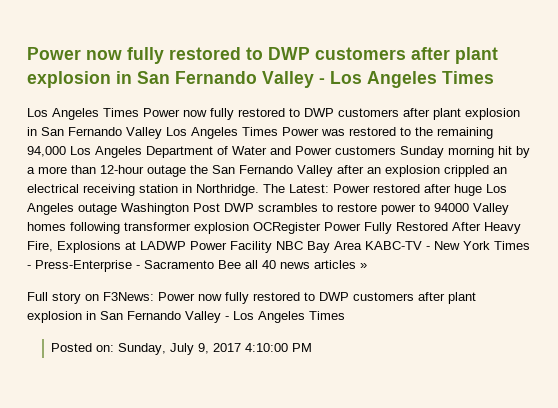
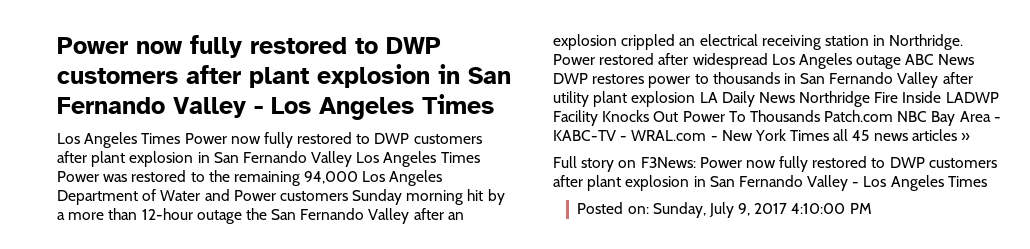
- The Latest: Power restored after huge Los Angeles outage Washington Post DWP scrambles to restore power to 94000 Valley homes following transformer explosion OCRegister Power Fully Restored After Heavy Fire, Explosions at LADWP Power Facility NBC Bay Area KABC-TV - New York Times - Press-Enterprise - Sacramento Bee all 40 news articles »
+ Power restored after widespread Los Angeles outage ABC News DWP restores power to thousands in San Fernando Valley after utility plant explosion LA Daily News Northridge Fire Inside LADWP Facility Knocks Out Power To Thousands Patch.com NBC Bay Area - KABC-TV - WRAL.com - New York Times all 45 news articles »

